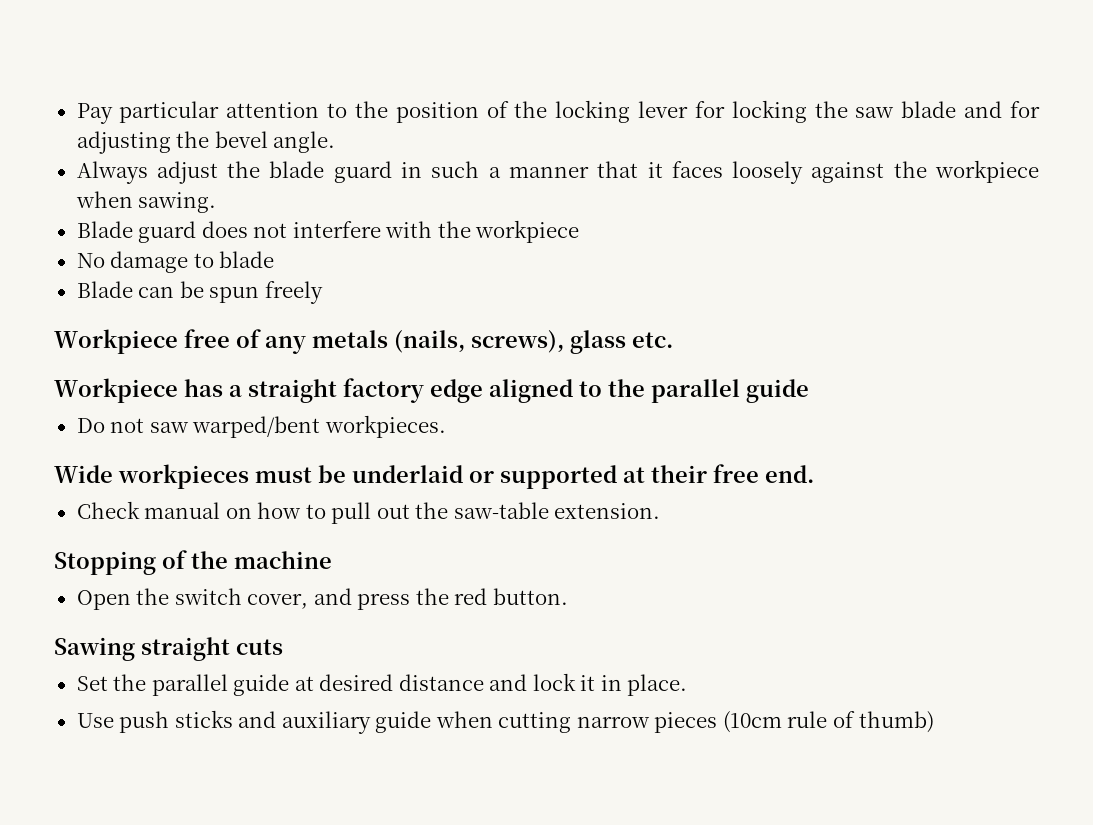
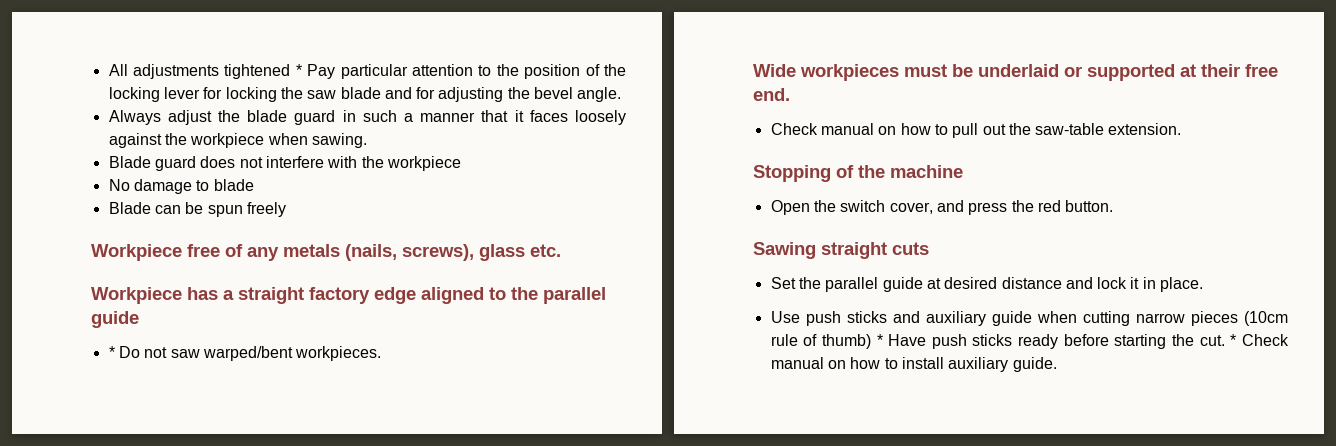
- Pay particular attention to the position of the locking lever for locking the saw blade and for adjusting the bevel angle.
+ All adjustments tightened * Pay particular attention to the position of the locking lever for locking the saw blade and for adjusting the bevel angle.
- Do not saw warped/bent workpieces.
+ * Do not saw warped/bent workpieces.
- Use push sticks and auxiliary guide when cutting narrow pieces (10cm rule of thumb)
+ Use push sticks and auxiliary guide when cutting narrow pieces (10cm rule of thumb) * Have push sticks ready before starting the cut. * Check manual on how to install auxiliary guide.

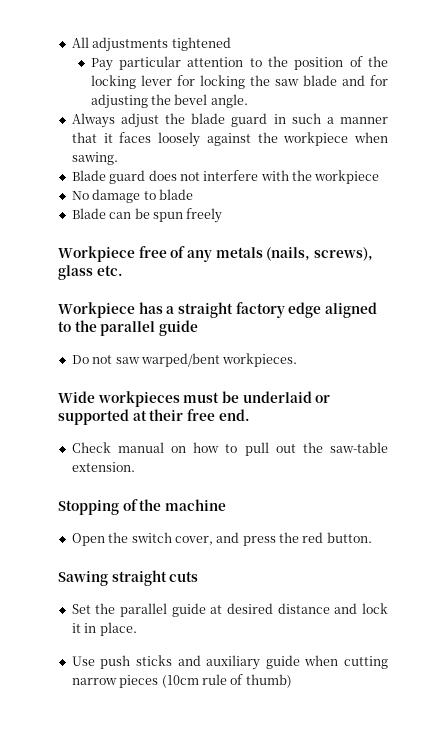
- All adjustments tightened * Pay particular attention to the position of the locking lever for locking the saw blade and for adjusting the bevel angle.
+ All adjustments tightened
+ Pay particular attention to the position of the locking lever for locking the saw blade and for adjusting the bevel angle.
- * Do not saw warped/bent workpieces.
+ Do not saw warped/bent workpieces.
- Use push sticks and auxiliary guide when cutting narrow pieces (10cm rule of thumb) * Have push sticks ready before starting the cut. * Check manual on how to install auxiliary guide.
+ Use push sticks and auxiliary guide when cutting narrow pieces (10cm rule of thumb)

